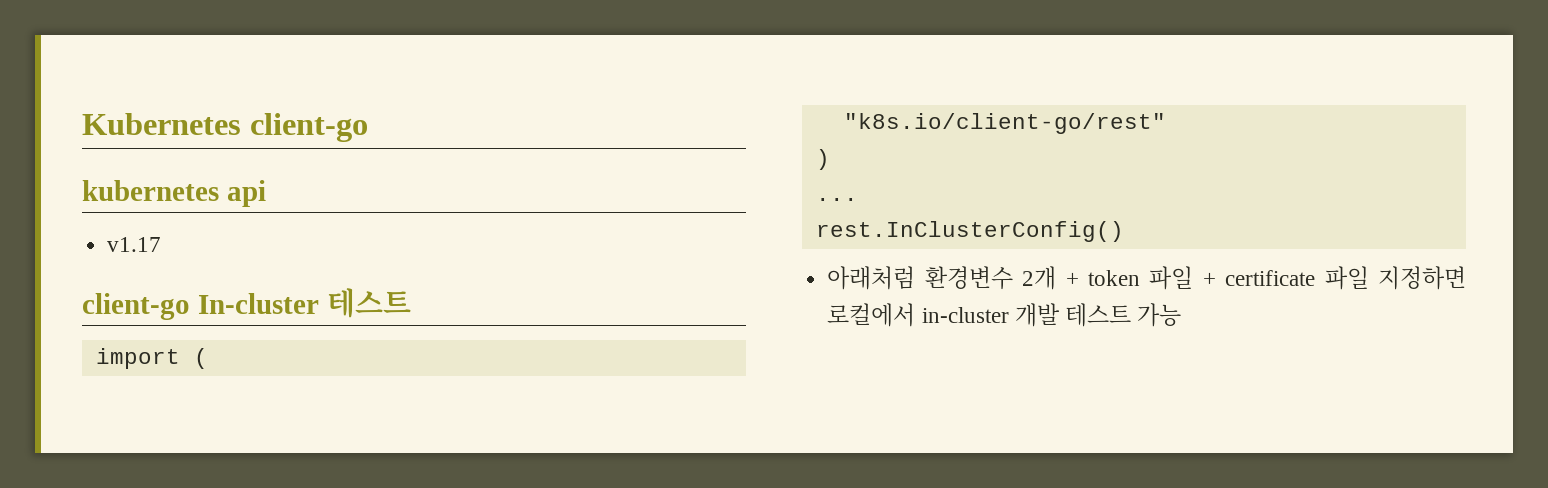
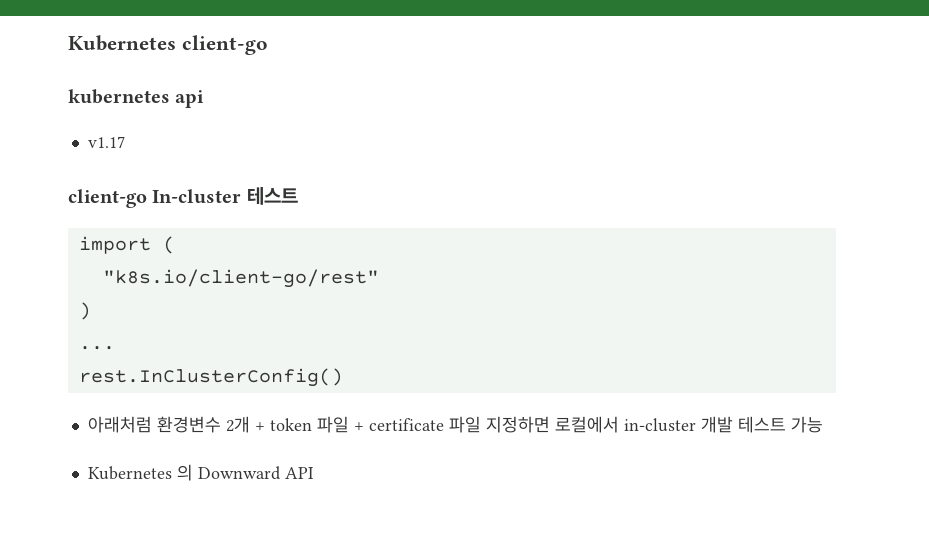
+ Kubernetes 의 Downward API

